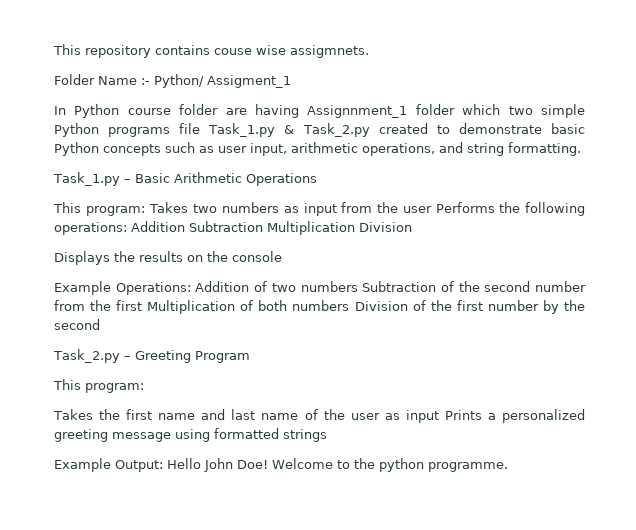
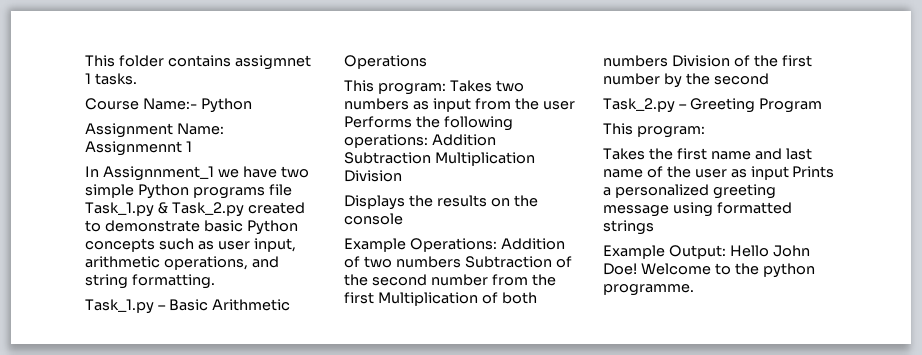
- This repository contains couse wise assigmnets.
- Folder Name :- Python/ Assigment_1
- In Python course folder are having Assignnment_1 folder which two simple Python programs file Task_1.py & Task_2.py created to demonstrate basic Python concepts such as user input, arithmetic operations, and string formatting.
+ This folder contains assigmnet 1 tasks.
+ Course Name:- Python
+ Assignment Name: Assignmennt 1
+ In Assignnment_1 we have two simple Python programs file Task_1.py & Task_2.py created to demonstrate basic Python concepts such as user input, arithmetic operations, and string formatting.

